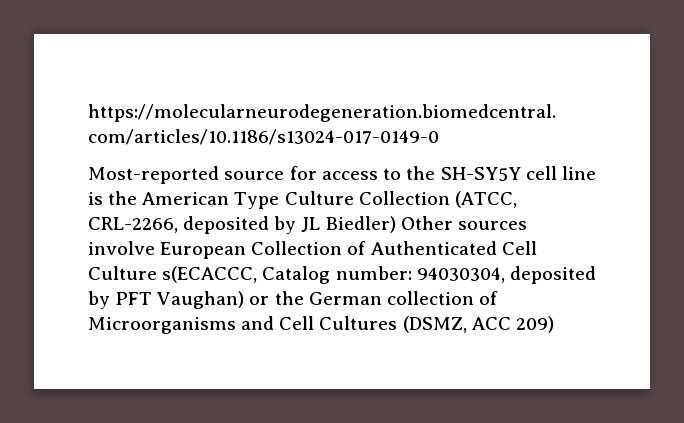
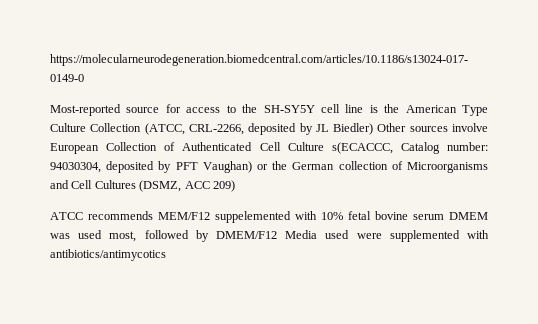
+ ATCC recommends MEM/F12 suppelemented with 10% fetal bovine serum DMEM was used most, followed by DMEM/F12 Media used were supplemented with antibiotics/antimycotics

